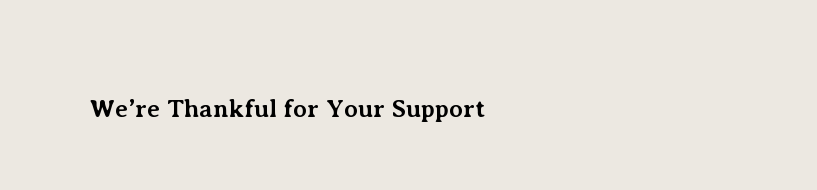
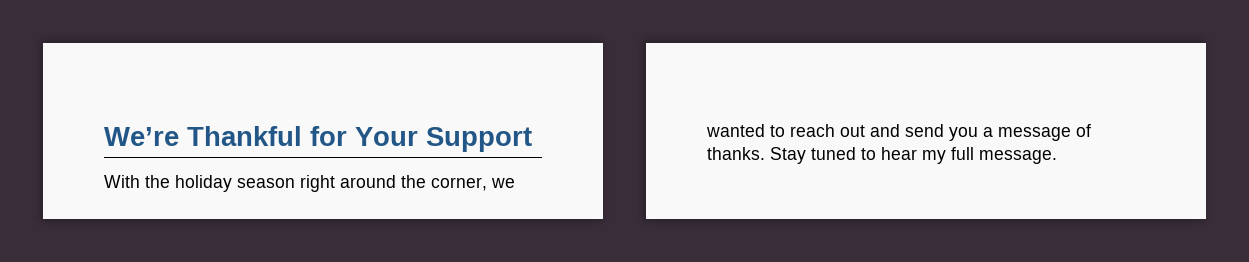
+ With the holiday season right around the corner, we wanted to reach out and send you a message of thanks. Stay tuned to hear my full message.

